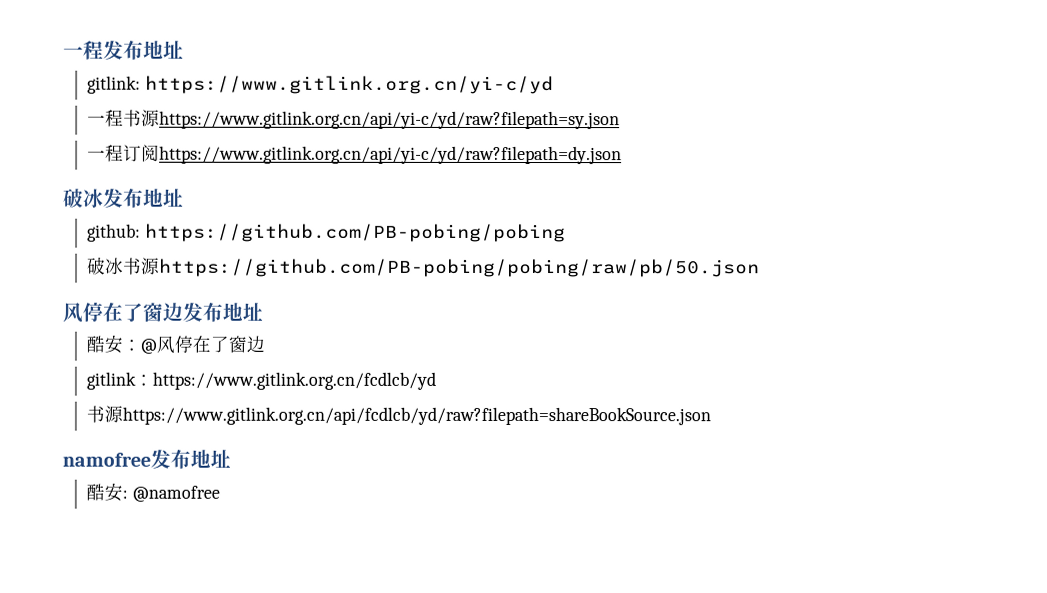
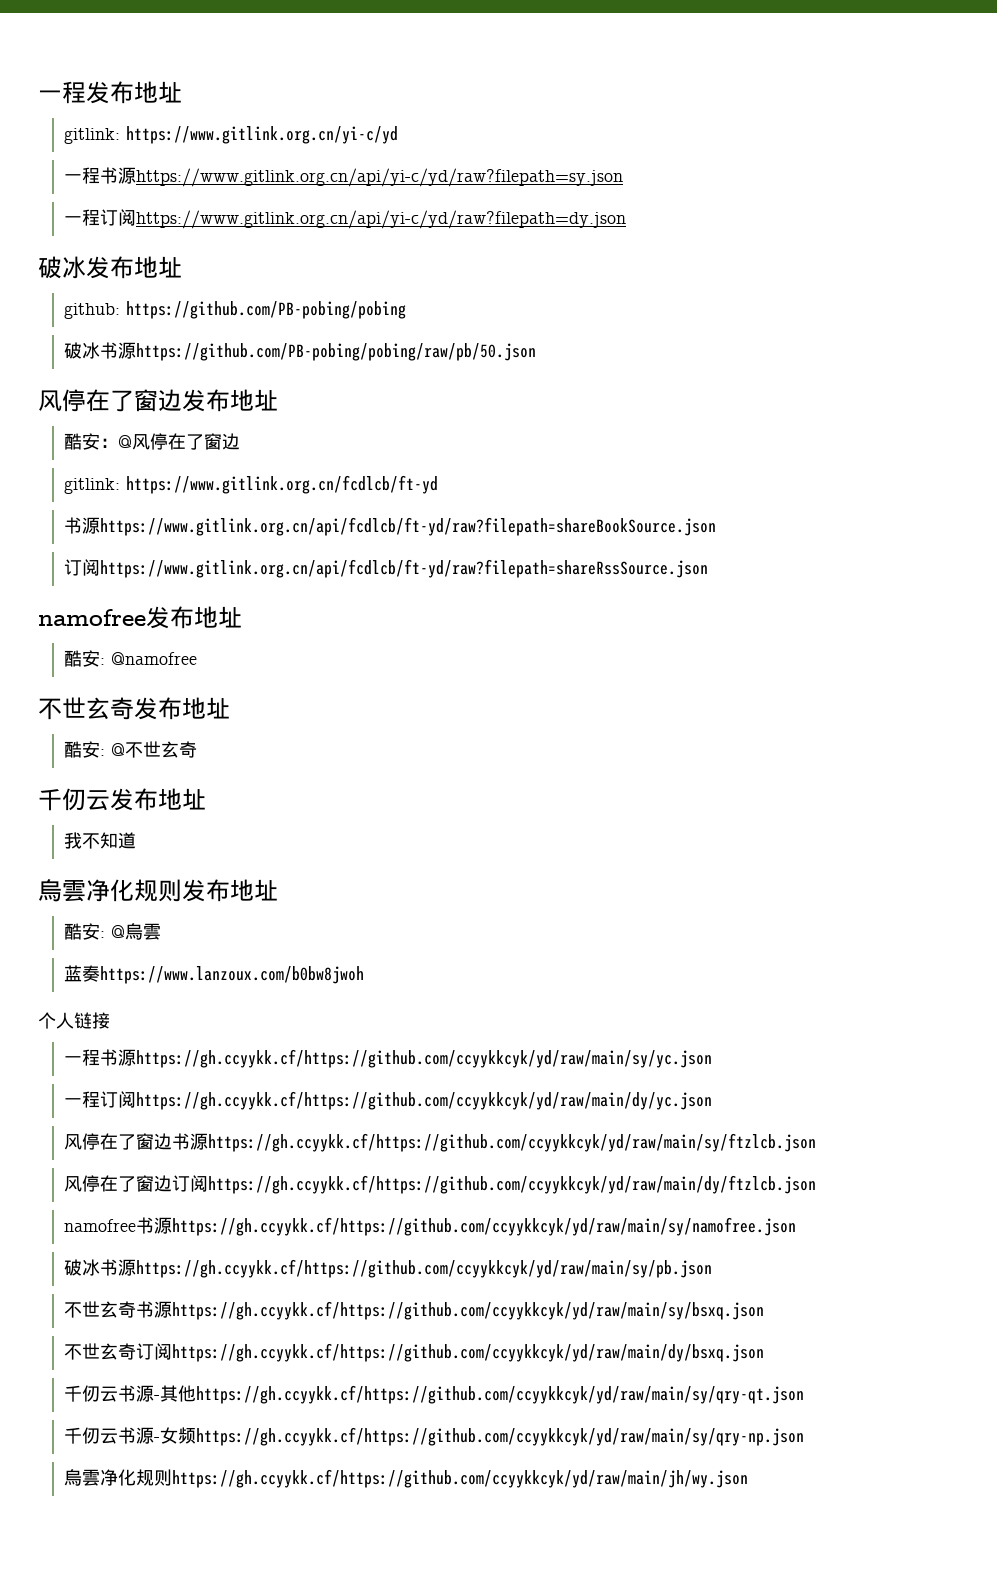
- gitlink：https://www.gitlink.org.cn/fcdlcb/yd
- 书源https://www.gitlink.org.cn/api/fcdlcb/yd/raw?filepath=shareBookSource.json
+ gitlink: https://www.gitlink.org.cn/fcdlcb/ft-yd
+ 书源https://www.gitlink.org.cn/api/fcdlcb/ft-yd/raw?filepath=shareBookSource.json
+ 订阅https://www.gitlink.org.cn/api/fcdlcb/ft-yd/raw?filepath=shareRssSource.json
+ 不世玄奇发布地址
+ 酷安: @不世玄奇
+ 千仞云发布地址
+ 我不知道
+ 烏雲净化规则发布地址
+ 酷安: @烏雲
+ 蓝奏https://www.lanzoux.com/b0bw8jwoh
+ 个人链接
+ 一程书源https://gh.ccyykk.cf/https://github.com/ccyykkcyk/yd/raw/main/sy/yc.json
+ 一程订阅https://gh.ccyykk.cf/https://github.com/ccyykkcyk/yd/raw/main/dy/yc.json
+ 风停在了窗边书源https://gh.ccyykk.cf/https://github.com/ccyykkcyk/yd/raw/main/sy/ftzlcb.json
+ 风停在了窗边订阅https://gh.ccyykk.cf/https://github.com/ccyykkcyk/yd/raw/main/dy/ftzlcb.json
+ namofree书源https://gh.ccyykk.cf/https://github.com/ccyykkcyk/yd/raw/main/sy/namofree.json
+ 破冰书源https://gh.ccyykk.cf/https://github.com/ccyykkcyk/yd/raw/main/sy/pb.json
+ 不世玄奇书源https://gh.ccyykk.cf/https://github.com/ccyykkcyk/yd/raw/main/sy/bsxq.json
+ 不世玄奇订阅https://gh.ccyykk.cf/https://github.com/ccyykkcyk/yd/raw/main/dy/bsxq.json
+ 千仞云书源-其他https://gh.ccyykk.cf/https://github.com/ccyykkcyk/yd/raw/main/sy/qry-qt.json
+ 千仞云书源-女频https://gh.ccyykk.cf/https://github.com/ccyykkcyk/yd/raw/main/sy/qry-np.json
+ 烏雲净化规则https://gh.ccyykk.cf/https://github.com/ccyykkcyk/yd/raw/main/jh/wy.json

